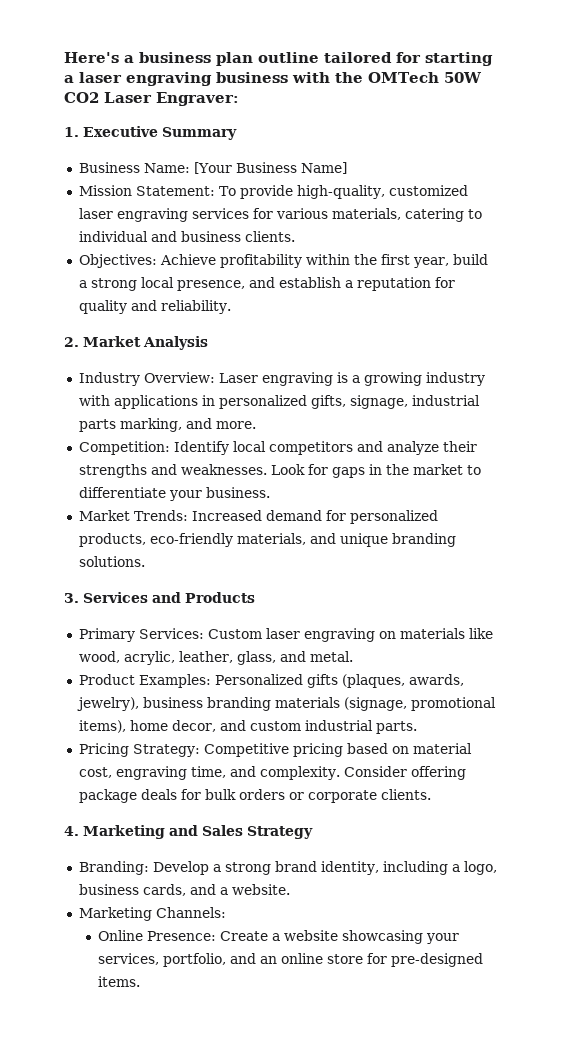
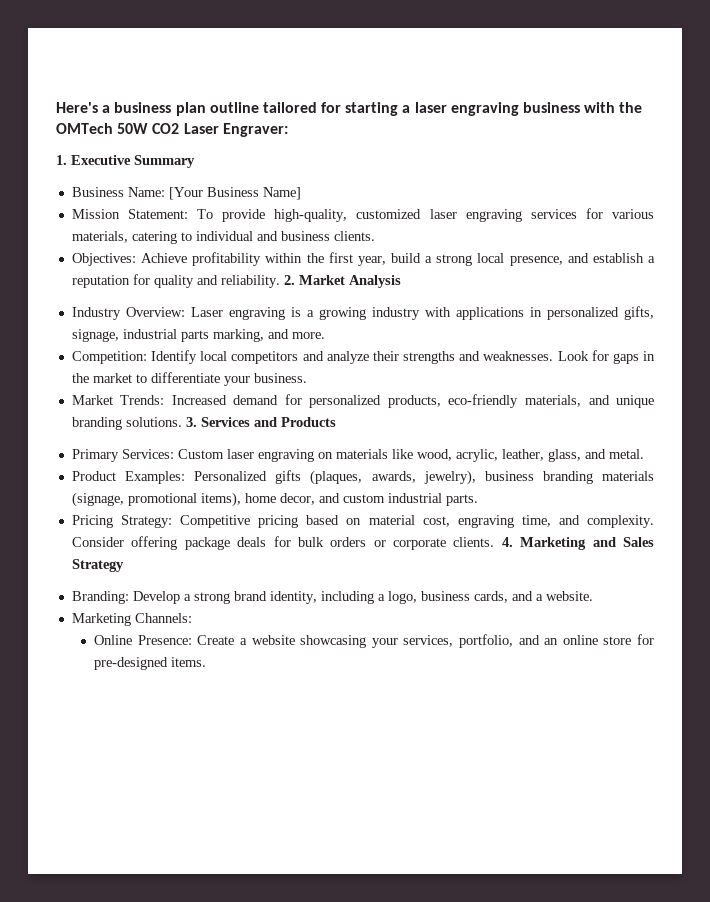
- Objectives: Achieve profitability within the first year, build a strong local presence, and establish a reputation for quality and reliability.
- 2. Market Analysis
+ Objectives: Achieve profitability within the first year, build a strong local presence, and establish a reputation for quality and reliability. 2. Market Analysis
- Market Trends: Increased demand for personalized products, eco-friendly materials, and unique branding solutions.
- 3. Services and Products
+ Market Trends: Increased demand for personalized products, eco-friendly materials, and unique branding solutions. 3. Services and Products
- Consider offering package deals for bulk orders or corporate clients.
- 4. Marketing and Sales Strategy
+ Consider offering package deals for bulk orders or corporate clients. 4. Marketing and Sales Strategy

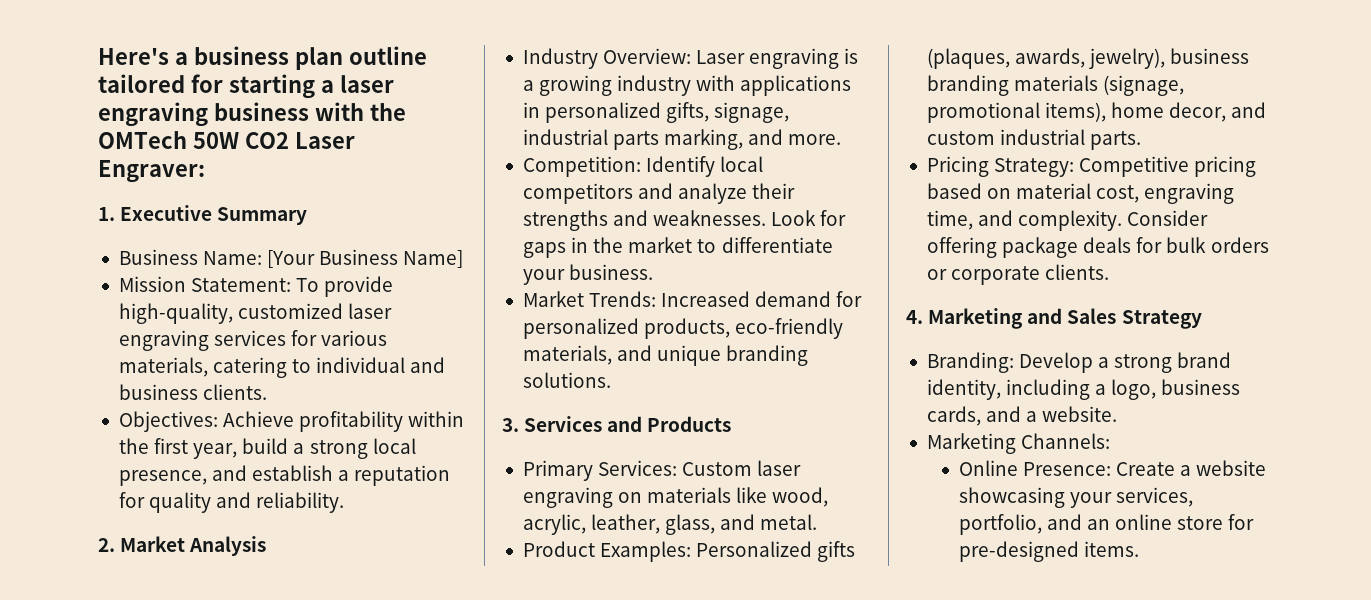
- Objectives: Achieve profitability within the first year, build a strong local presence, and establish a reputation for quality and reliability. 2. Market Analysis
+ Objectives: Achieve profitability within the first year, build a strong local presence, and establish a reputation for quality and reliability.
+ 2. Market Analysis
- Market Trends: Increased demand for personalized products, eco-friendly materials, and unique branding solutions. 3. Services and Products
+ Market Trends: Increased demand for personalized products, eco-friendly materials, and unique branding solutions.
+ 3. Services and Products
- Consider offering package deals for bulk orders or corporate clients. 4. Marketing and Sales Strategy
+ Consider offering package deals for bulk orders or corporate clients.
+ 4. Marketing and Sales Strategy

